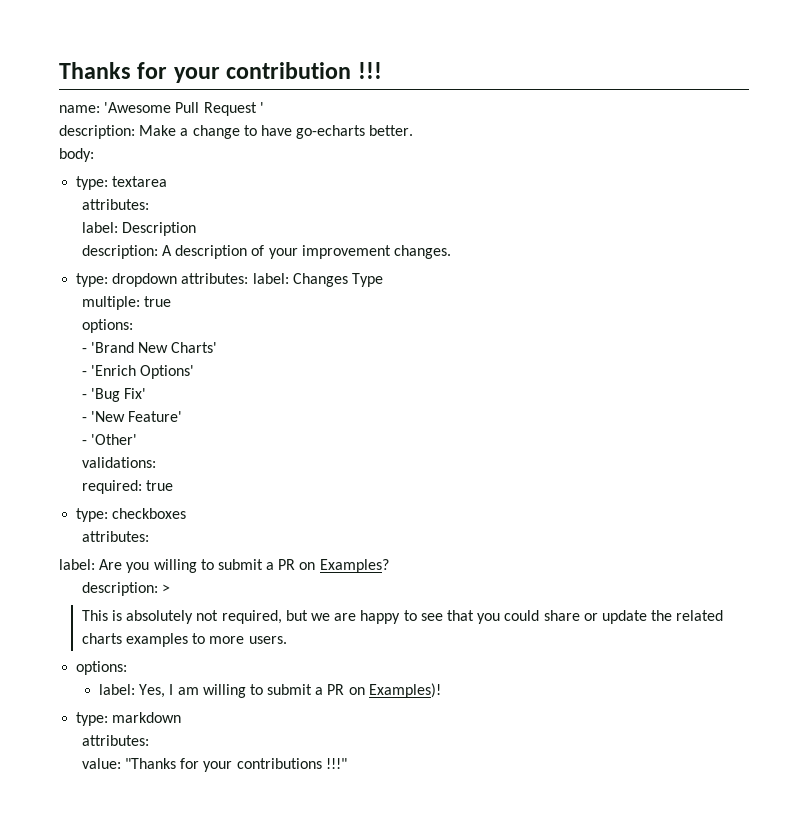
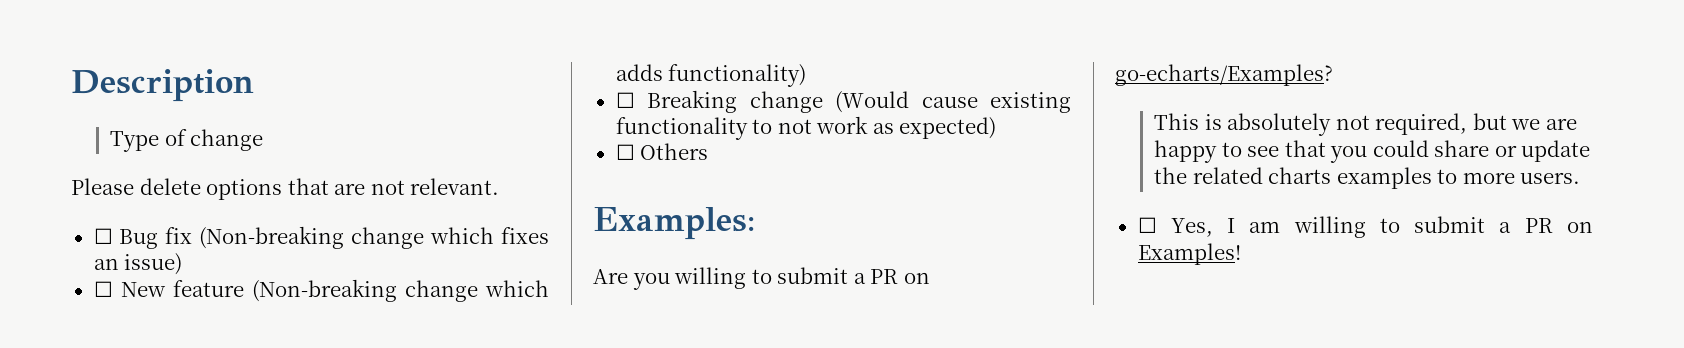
- Thanks for your contribution !!!
- name: 'Awesome Pull Request '
- description: Make a change to have go-echarts better.
- body:
- type: textarea
- attributes:
- label: Description
- description: A description of your improvement changes.
- type: dropdown attributes: label: Changes Type
- multiple: true
- options:
- - 'Brand New Charts'
- - 'Enrich Options'
- - 'Bug Fix'
- - 'New Feature'
- - 'Other'
- validations:
- required: true
- type: checkboxes
- attributes:
- label: Are you willing to submit a PR on Examples?
- description: >
+ Description
+ Type of change
+ Please delete options that are not relevant.
+ ☐ Bug fix (Non-breaking change which fixes an issue)
+ ☐ New feature (Non-breaking change which adds functionality)
+ ☐ Breaking change (Would cause existing functionality to not work as expected)
+ ☐ Others
+ Examples:
+ Are you willing to submit a PR on go-echarts/Examples?
  This is absolutely not required, but we are happy to see that you could share or update the related charts examples to more users.
- options:
- label: Yes, I am willing to submit a PR on Examples)!
- type: markdown
- attributes:
- value: "Thanks for your contributions !!!"
+ ☐ Yes, I am willing to submit a PR on Examples!

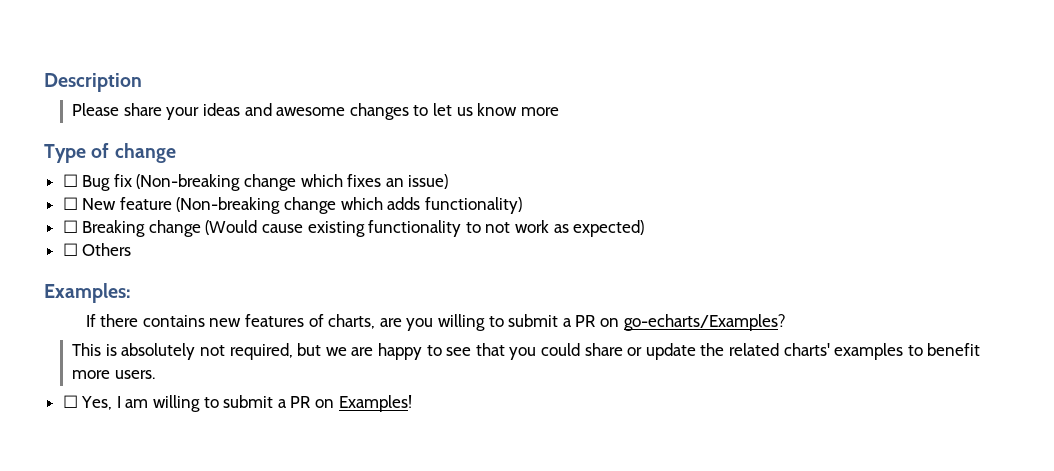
+ Please share your ideas and awesome changes to let us know more
  Type of change
- Please delete options that are not relevant.
- Are you willing to submit a PR on go-echarts/Examples?
+ If there contains new features of charts, are you willing to submit a PR on go-echarts/Examples?
- This is absolutely not required, but we are happy to see that you could share or update the related charts examples to more users.
+ This is absolutely not required, but we are happy to see that you could share or update the related charts' examples to benefit more users.

